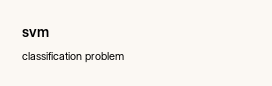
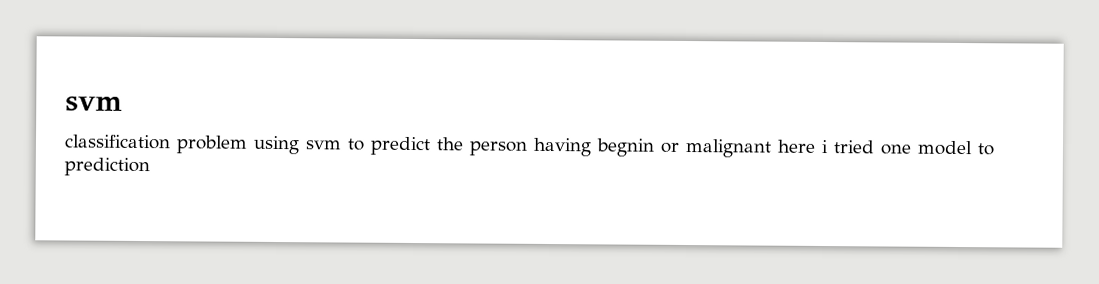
- classification problem
+ classification problem using svm to predict the person having begnin or malignant here i tried one model to prediction

